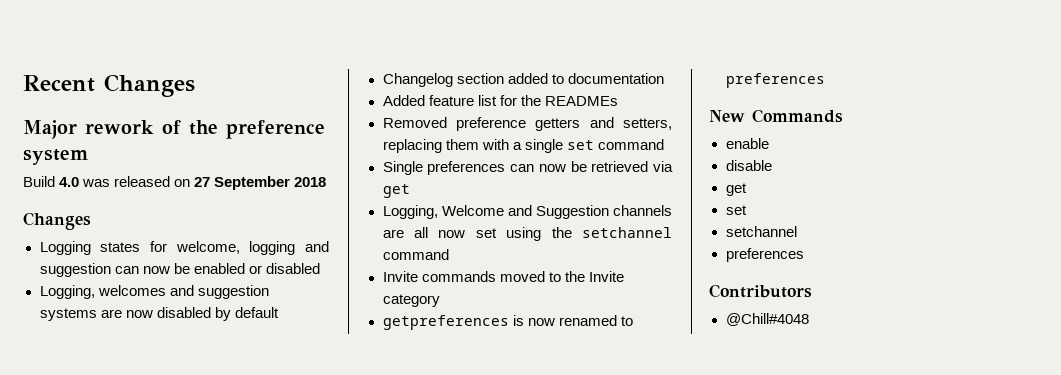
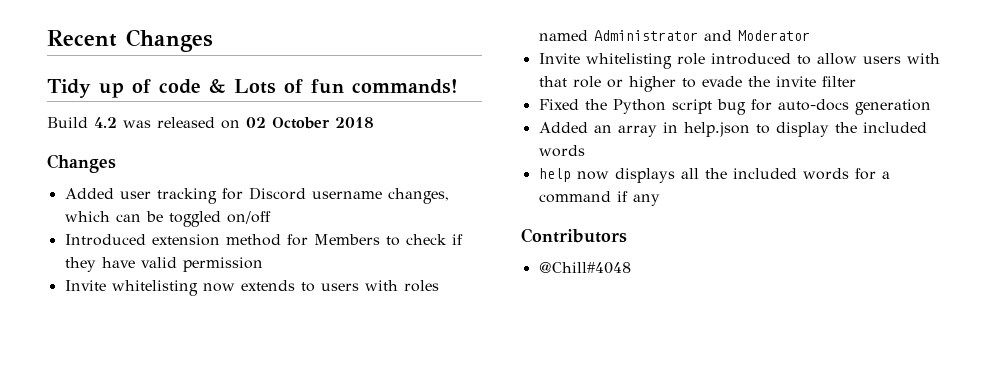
- Major rework of the preference system
+ Tidy up of code & Lots of fun commands!
- Build 4.0 was released on 27 September 2018
+ Build 4.2 was released on 02 October 2018
- Logging states for welcome, logging and suggestion can now be enabled or disabled
- Logging, welcomes and suggestion systems are now disabled by default
- Changelog section added to documentation
- Added feature list for the READMEs
- Removed preference getters and setters, replacing them with a single set command
- Single preferences can now be retrieved via get
- Logging, Welcome and Suggestion channels are all now set using the setchannel command
- Invite commands moved to the Invite category
- getpreferences is now renamed to preferences
- New Commands
- enable
- disable
- get
- set
- setchannel
- preferences
+ Added user tracking for Discord username changes, which can be toggled on/off
+ Introduced extension method for Members to check if they have valid permission
+ Invite whitelisting now extends to users with roles named Administrator and Moderator
+ Invite whitelisting role introduced to allow users with that role or higher to evade the invite filter
+ Fixed the Python script bug for auto-docs generation
+ Added an array in help.json to display the included words
+ help now displays all the included words for a command if any

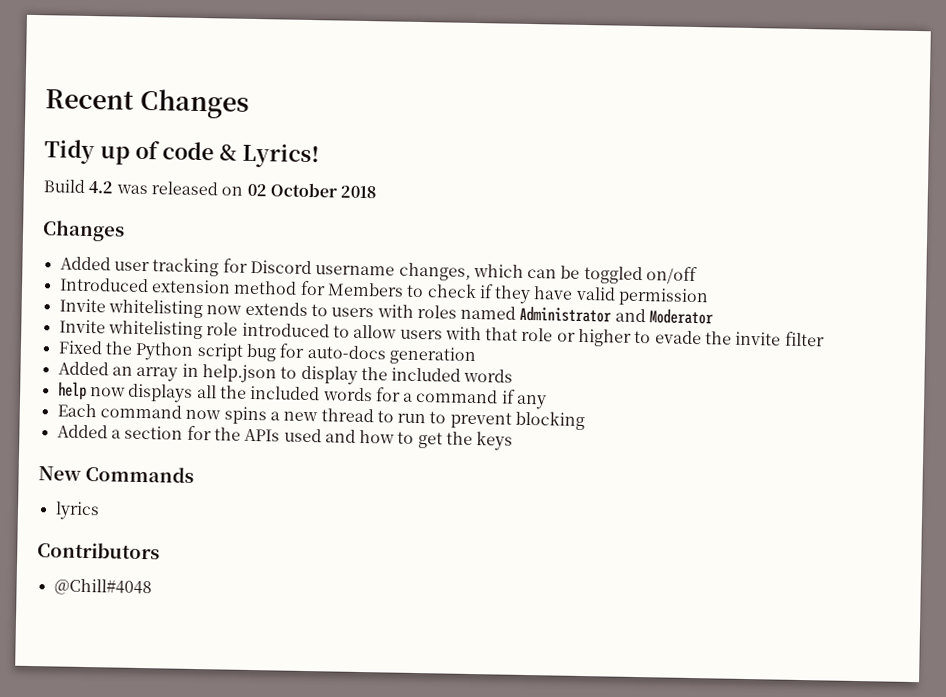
- Tidy up of code & Lots of fun commands!
+ Tidy up of code & Lyrics!
+ Each command now spins a new thread to run to prevent blocking
+ Added a section for the APIs used and how to get the keys
+ New Commands
+ lyrics

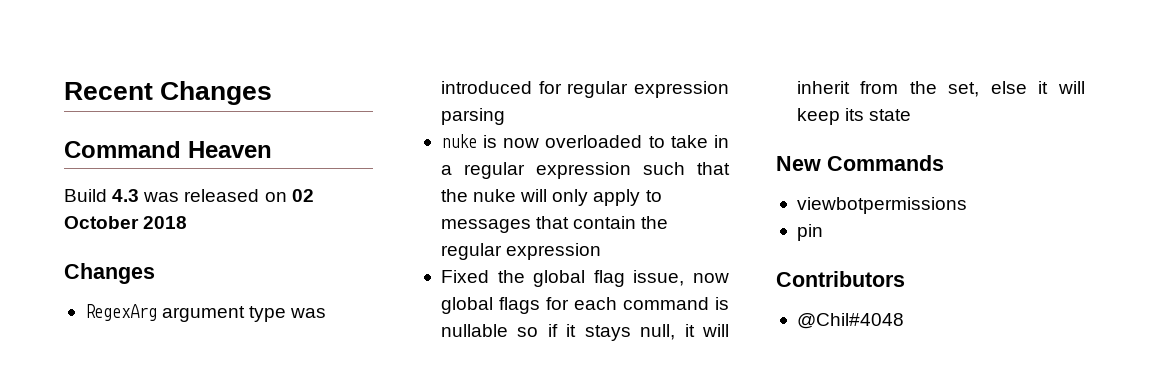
- Tidy up of code & Lyrics!
+ Command Heaven
- Build 4.2 was released on 02 October 2018
+ Build 4.3 was released on 02 October 2018
- Added user tracking for Discord username changes, which can be toggled on/off
- Introduced extension method for Members to check if they have valid permission
- Invite whitelisting now extends to users with roles named Administrator and Moderator
- Invite whitelisting role introduced to allow users with that role or higher to evade the invite filter
- Fixed the Python script bug for auto-docs generation
- Added an array in help.json to display the included words
- help now displays all the included words for a command if any
- Each command now spins a new thread to run to prevent blocking
- Added a section for the APIs used and how to get the keys
+ RegexArg argument type was introduced for regular expression parsing
+ nuke is now overloaded to take in a regular expression such that the nuke will only apply to messages that contain the regular expression
+ Fixed the global flag issue, now global flags for each command is nullable so if it stays null, it will inherit from the set, else it will keep its state
- lyrics
+ viewbotpermissions
+ pin
- @Chill#4048
+ @Chil#4048

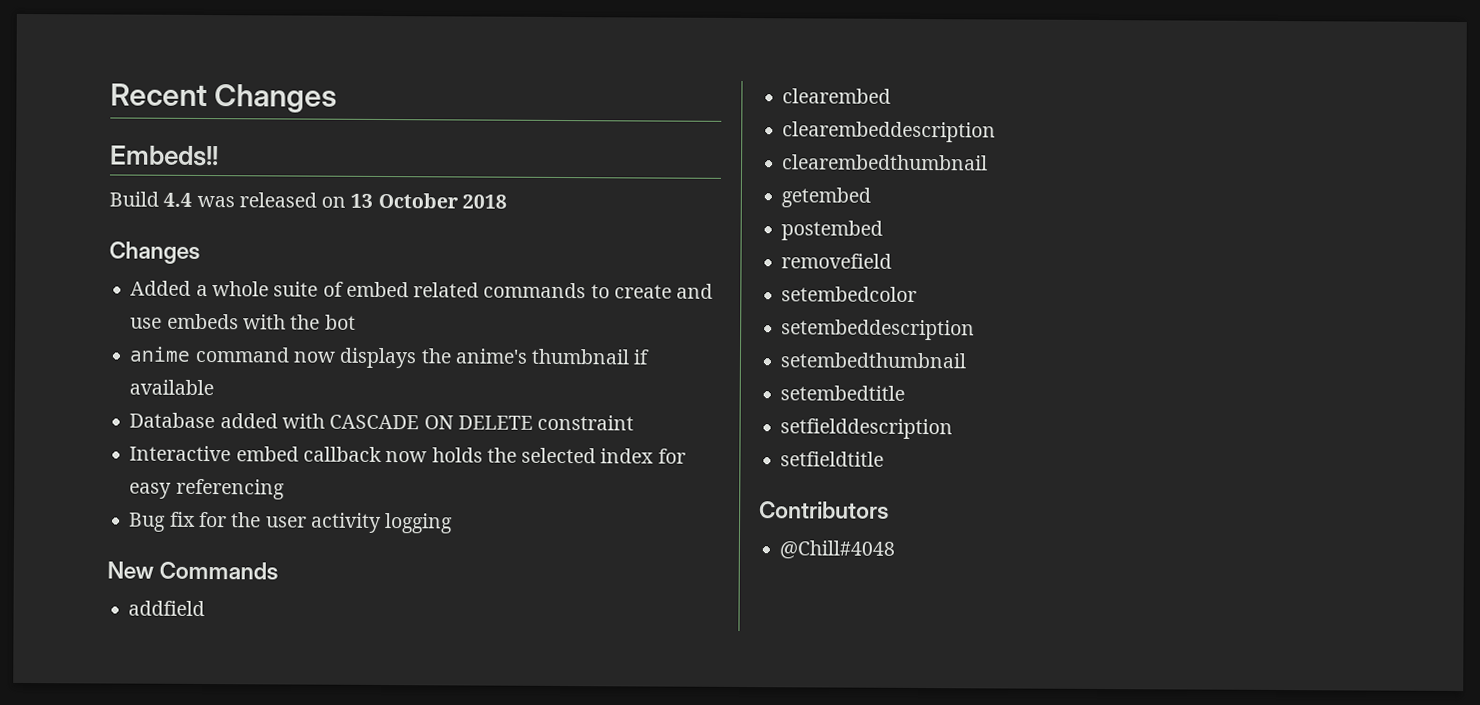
- Command Heaven
+ Embeds!!
- Build 4.3 was released on 02 October 2018
+ Build 4.4 was released on 13 October 2018
- RegexArg argument type was introduced for regular expression parsing
- nuke is now overloaded to take in a regular expression such that the nuke will only apply to messages that contain the regular expression
- Fixed the global flag issue, now global flags for each command is nullable so if it stays null, it will inherit from the set, else it will keep its state
+ Added a whole suite of embed related commands to create and use embeds with the bot
+ anime command now displays the anime's thumbnail if available
+ Database added with CASCADE ON DELETE constraint
+ Interactive embed callback now holds the selected index for easy referencing
+ Bug fix for the user activity logging
  New Commands
- viewbotpermissions
- pin
+ addfield
+ clearembed
+ clearembeddescription
+ clearembedthumbnail
+ getembed
+ postembed
+ removefield
+ setembedcolor
+ setembeddescription
+ setembedthumbnail
+ setembedtitle
+ setfielddescription
+ setfieldtitle
- @Chil#4048
+ @Chill#4048

